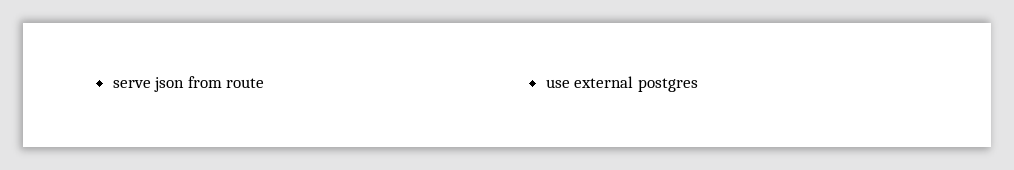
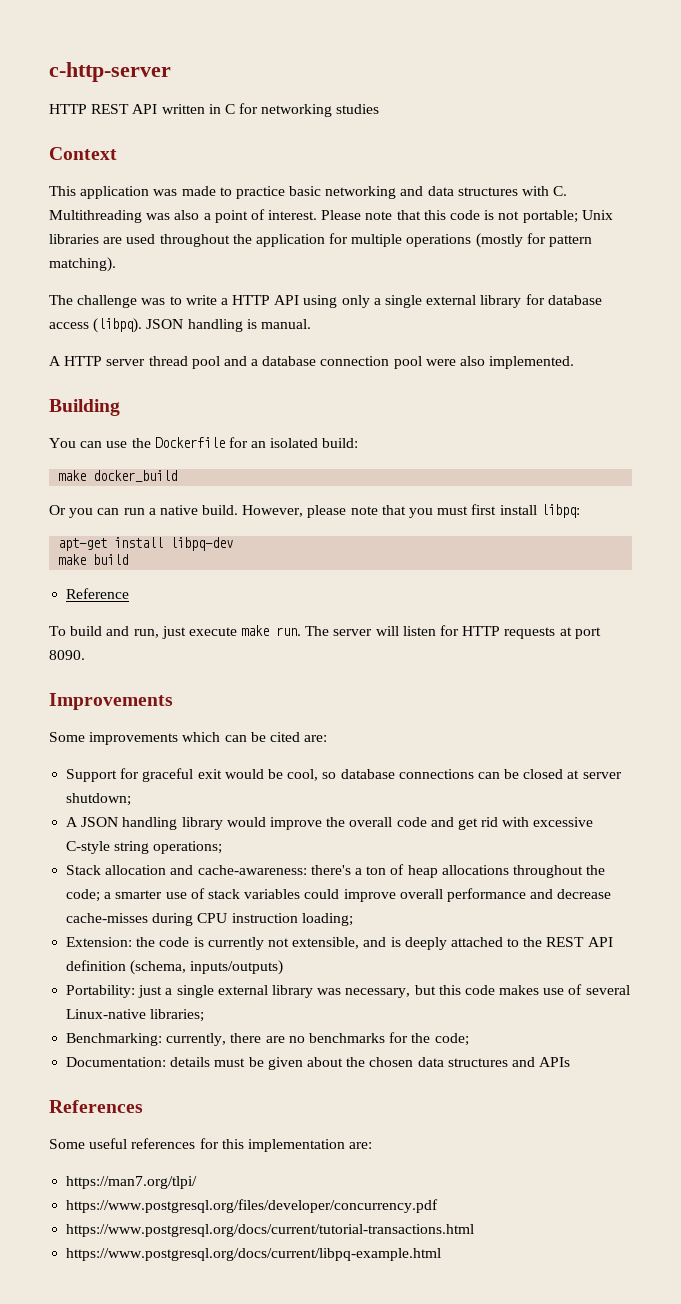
- serve json from route
- use external postgres
+ c-http-server
+ HTTP REST API written in C for networking studies
+ Context
+ This application was made to practice basic networking and data structures with C. Multithreading was also a point of interest. Please note that this code is not portable; Unix libraries are used throughout the application for multiple operations (mostly for pattern matching).
+ The challenge was to write a HTTP API using only a single external library for database access (libpq). JSON handling is manual.
+ A HTTP server thread pool and a database connection pool were also implemented.
+ Building
+ You can use the Dockerfile for an isolated build:
+ make docker_build
+ Or you can run a native build. However, please note that you must first install libpq:
+ apt-get install libpq-dev
+ make build
+ Reference
+ To build and run, just execute make run. The server will listen for HTTP requests at port 8090.
+ Improvements
+ Some improvements which can be cited are:
+ Support for graceful exit would be cool, so database connections can be closed at server shutdown;
+ A JSON handling library would improve the overall code and get rid with excessive C-style string operations;
+ Stack allocation and cache-awareness: there's a ton of heap allocations throughout the code; a smarter use of stack variables could improve overall performance and decrease cache-misses during CPU instruction loading;
+ Extension: the code is currently not extensible, and is deeply attached to the REST API definition (schema, inputs/outputs)
+ Portability: just a single external library was necessary, but this code makes use of several Linux-native libraries;
+ Benchmarking: currently, there are no benchmarks for the code;
+ Documentation: details must be given about the chosen data structures and APIs
+ References
+ Some useful references for this implementation are:
+ https://man7.org/tlpi/
+ https://www.postgresql.org/files/developer/concurrency.pdf
+ https://www.postgresql.org/docs/current/tutorial-transactions.html
+ https://www.postgresql.org/docs/current/libpq-example.html

